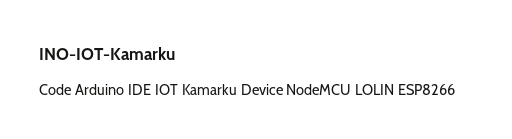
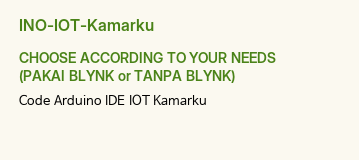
+ CHOOSE ACCORDING TO YOUR NEEDS (PAKAI BLYNK or TANPA BLYNK)
- Code Arduino IDE IOT Kamarku Device NodeMCU LOLIN ESP8266
+ Code Arduino IDE IOT Kamarku

